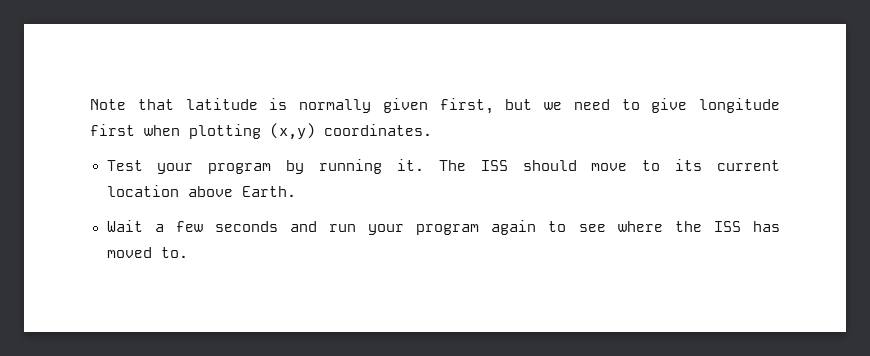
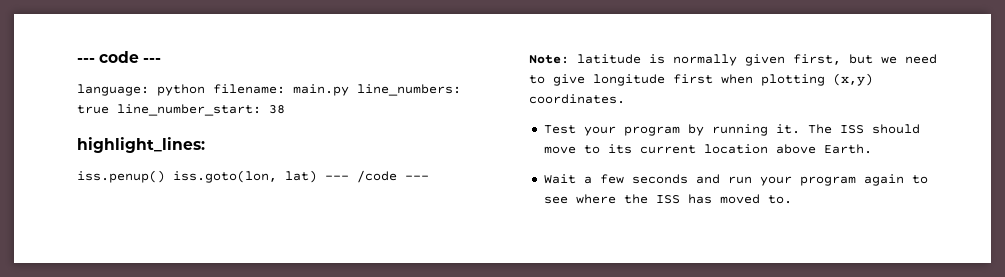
- Note that latitude is normally given first, but we need to give longitude first when plotting (x,y) coordinates.
+ --- code ---
+ language: python filename: main.py line_numbers: true line_number_start: 38
+ highlight_lines:
+ iss.penup() iss.goto(lon, lat) --- /code ---
+ Note: latitude is normally given first, but we need to give longitude first when plotting (x,y) coordinates.

